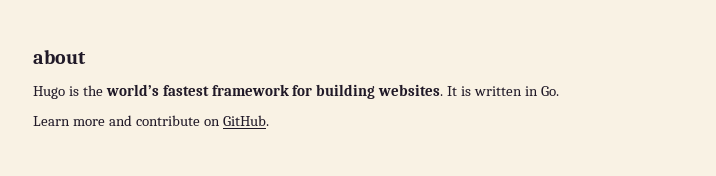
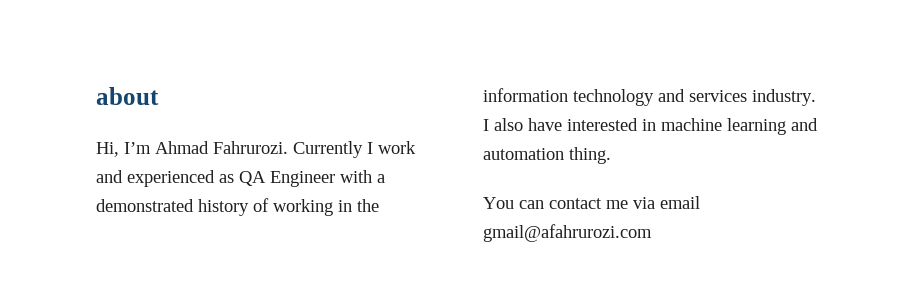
- Hugo is the world’s fastest framework for building websites. It is written in Go.
- Learn more and contribute on GitHub.
+ Hi, I’m Ahmad Fahrurozi. Currently I work and experienced as QA Engineer with a demonstrated history of working in the information technology and services industry. I also have interested in machine learning and automation thing.
+ You can contact me via email gmail@afahrurozi.com

